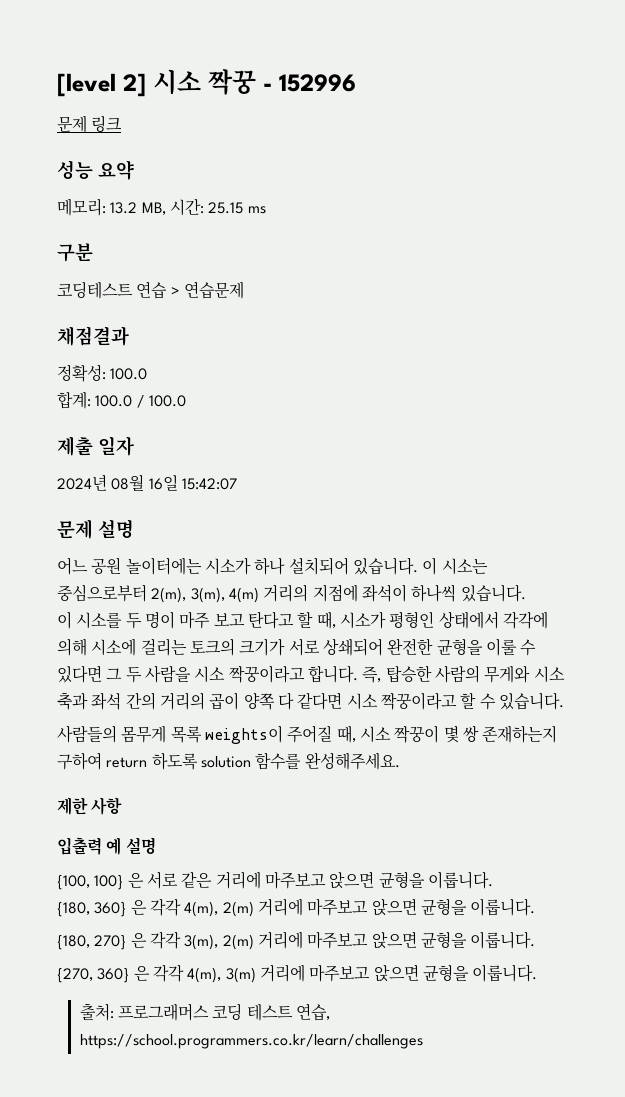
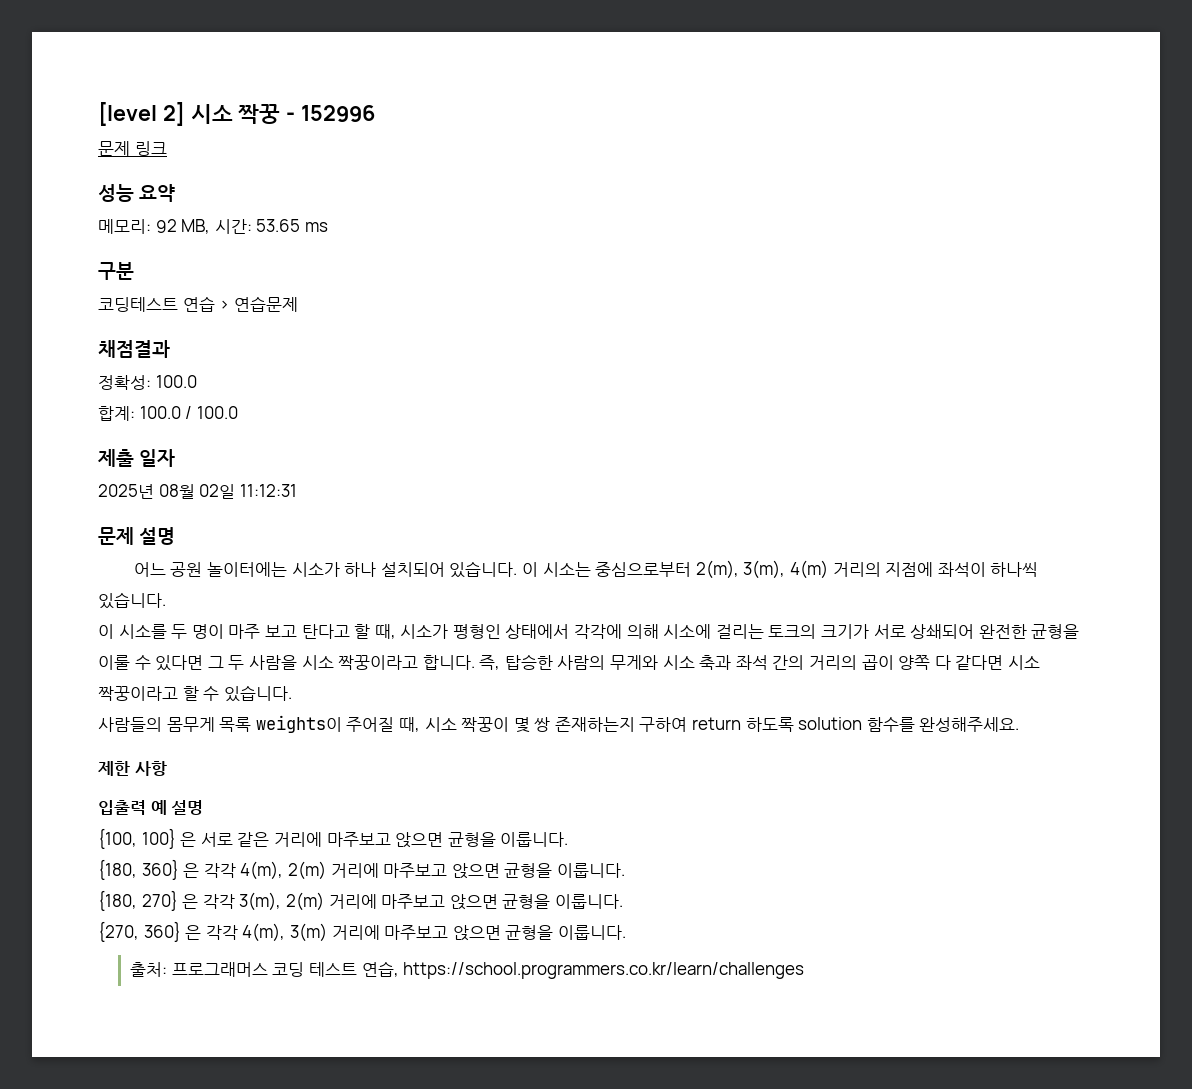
- 메모리: 13.2 MB, 시간: 25.15 ms
+ 메모리: 92 MB, 시간: 53.65 ms
- 2024년 08월 16일 15:42:07
+ 2025년 08월 02일 11:12:31

